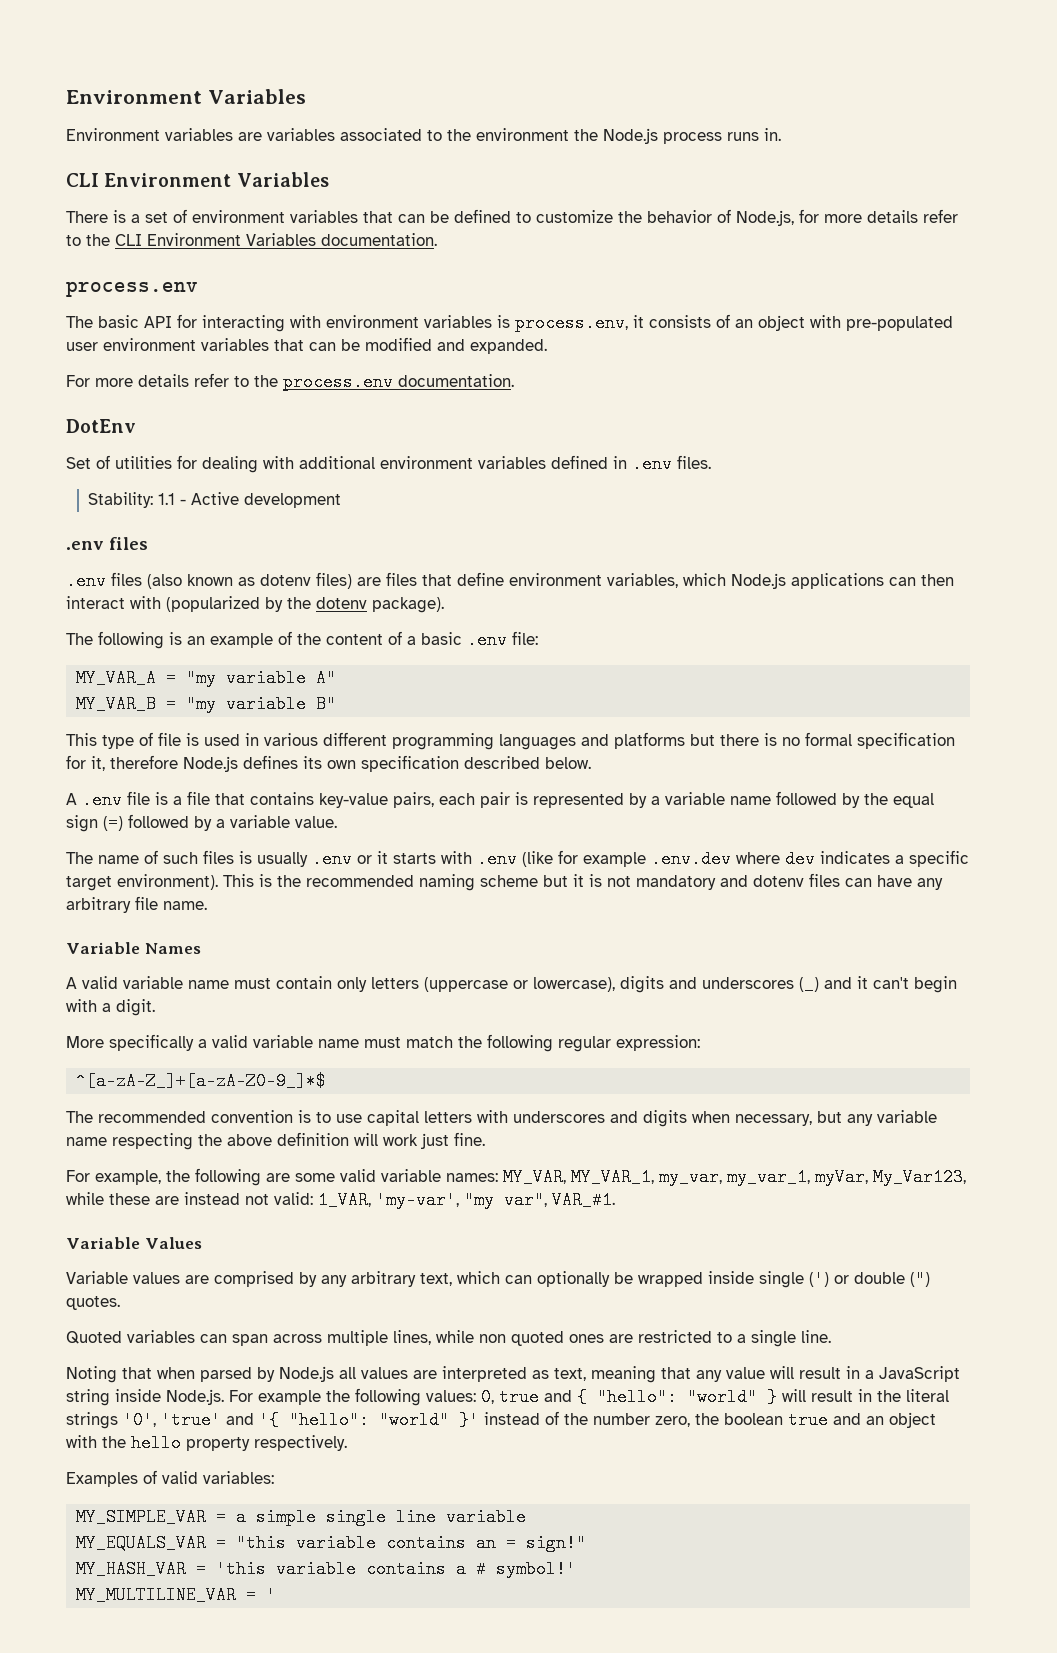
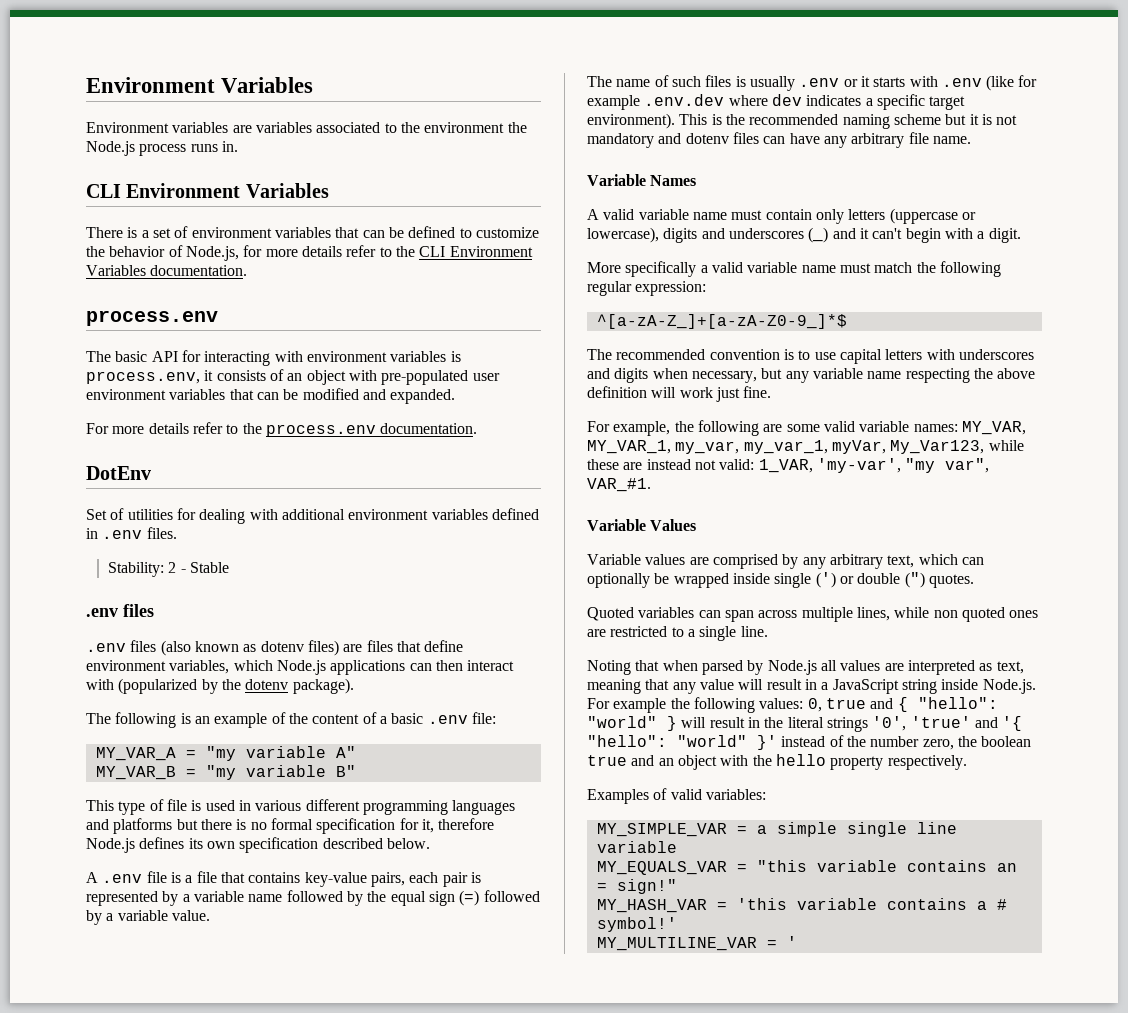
- Stability: 1.1 - Active development
+ Stability: 2 - Stable

